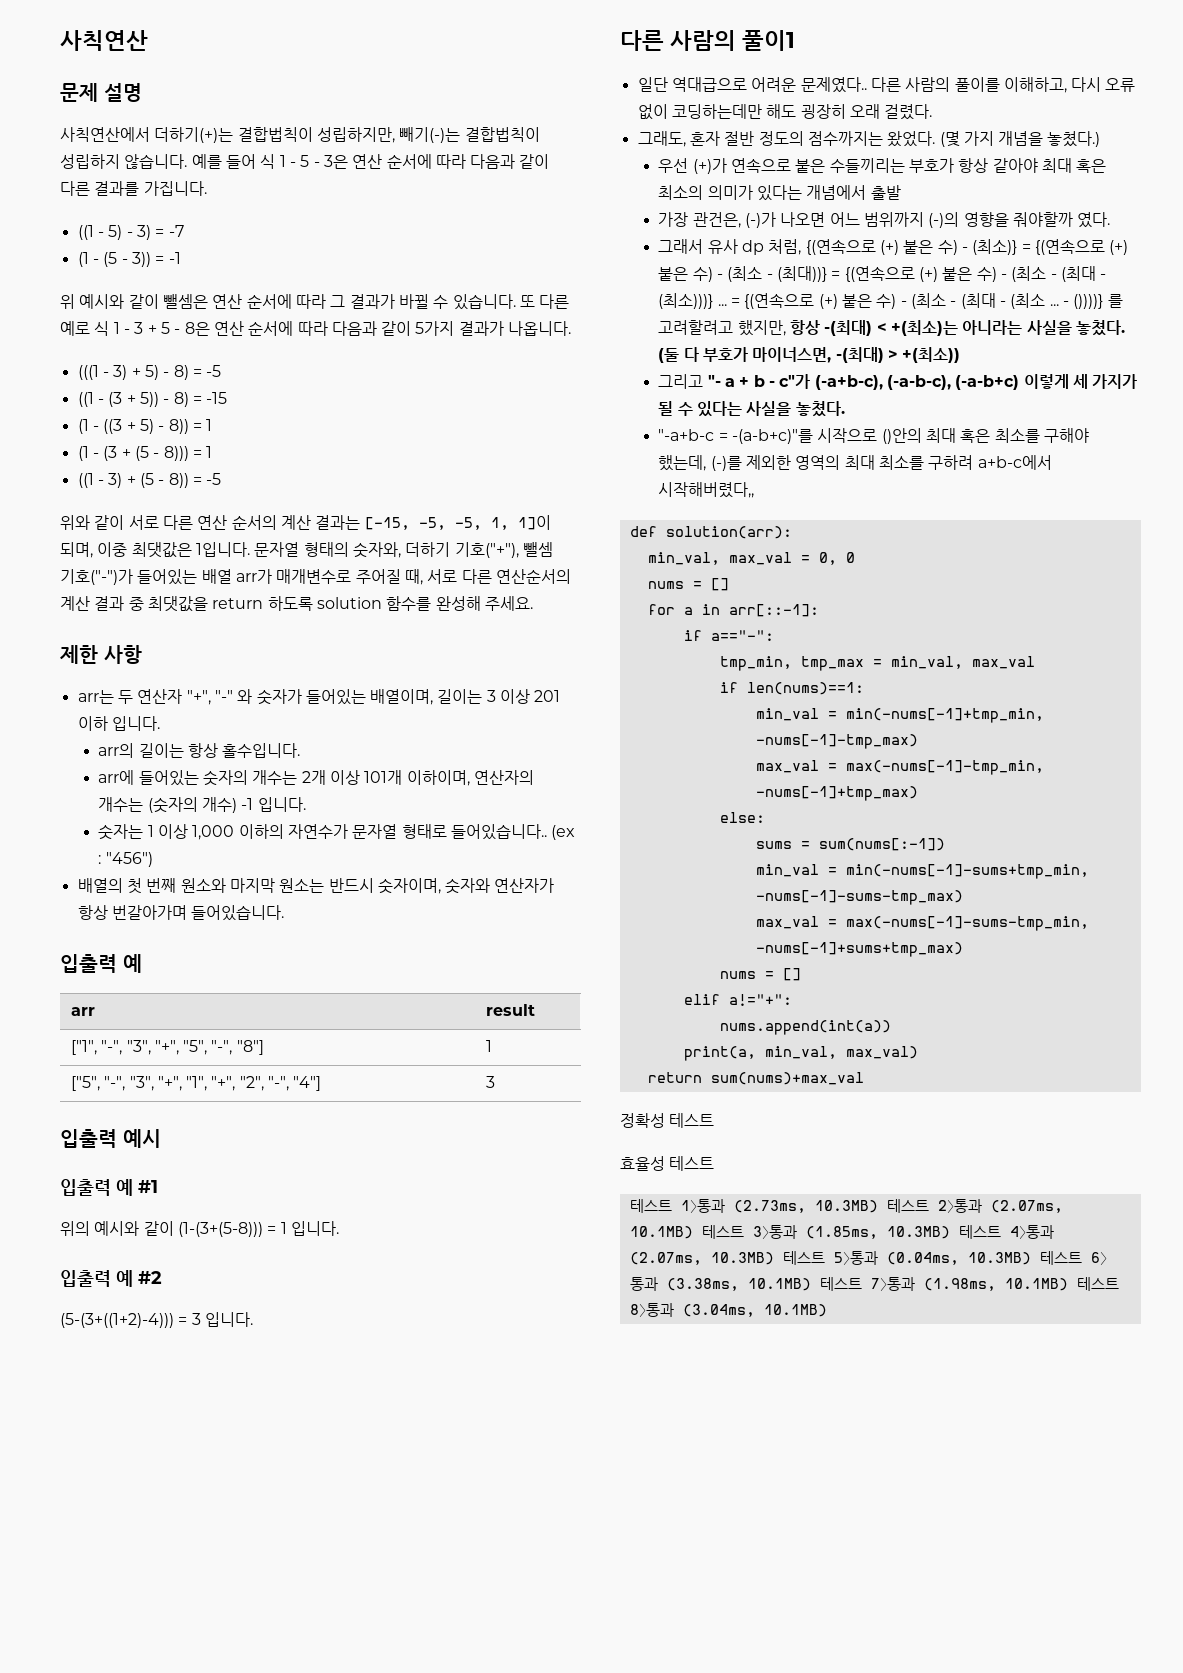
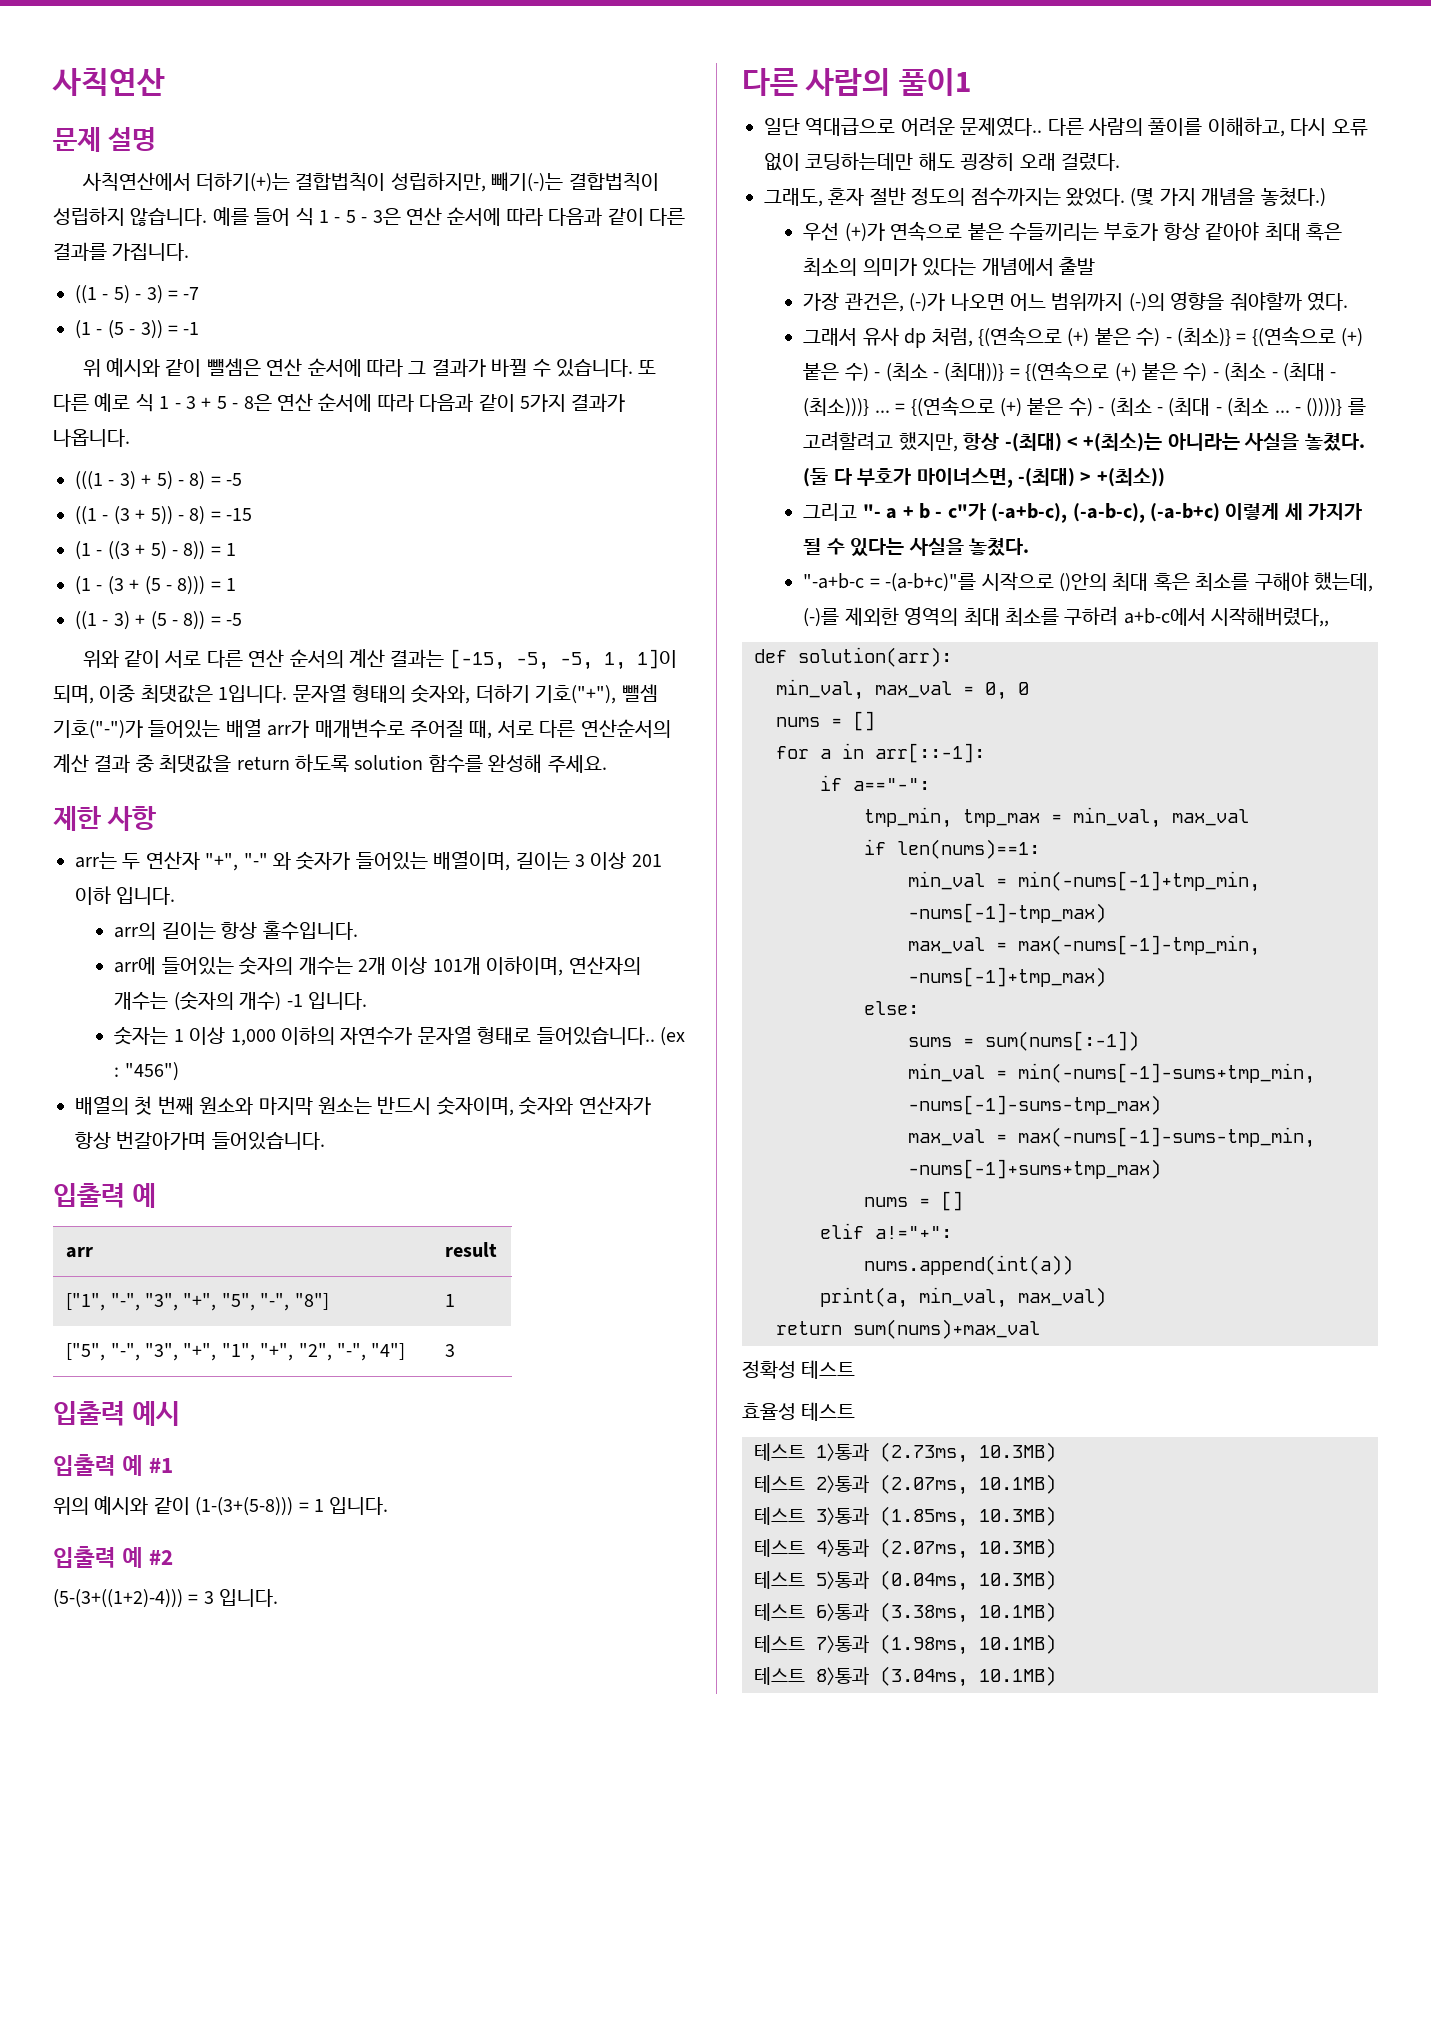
- 테스트 1〉통과 (2.73ms, 10.3MB) 테스트 2〉통과 (2.07ms, 10.1MB) 테스트 3〉통과 (1.85ms, 10.3MB) 테스트 4〉통과 (2.07ms, 10.3MB) 테스트 5〉통과 (0.04ms, 10.3MB) 테스트 6〉통과 (3.38ms, 10.1MB) 테스트 7〉통과 (1.98ms, 10.1MB) 테스트 8〉통과 (3.04ms, 10.1MB)
+ 테스트 1〉통과 (2.73ms, 10.3MB)
+ 테스트 2〉통과 (2.07ms, 10.1MB)
+ 테스트 3〉통과 (1.85ms, 10.3MB)
+ 테스트 4〉통과 (2.07ms, 10.3MB)
+ 테스트 5〉통과 (0.04ms, 10.3MB)
+ 테스트 6〉통과 (3.38ms, 10.1MB)
+ 테스트 7〉통과 (1.98ms, 10.1MB)
+ 테스트 8〉통과 (3.04ms, 10.1MB)

